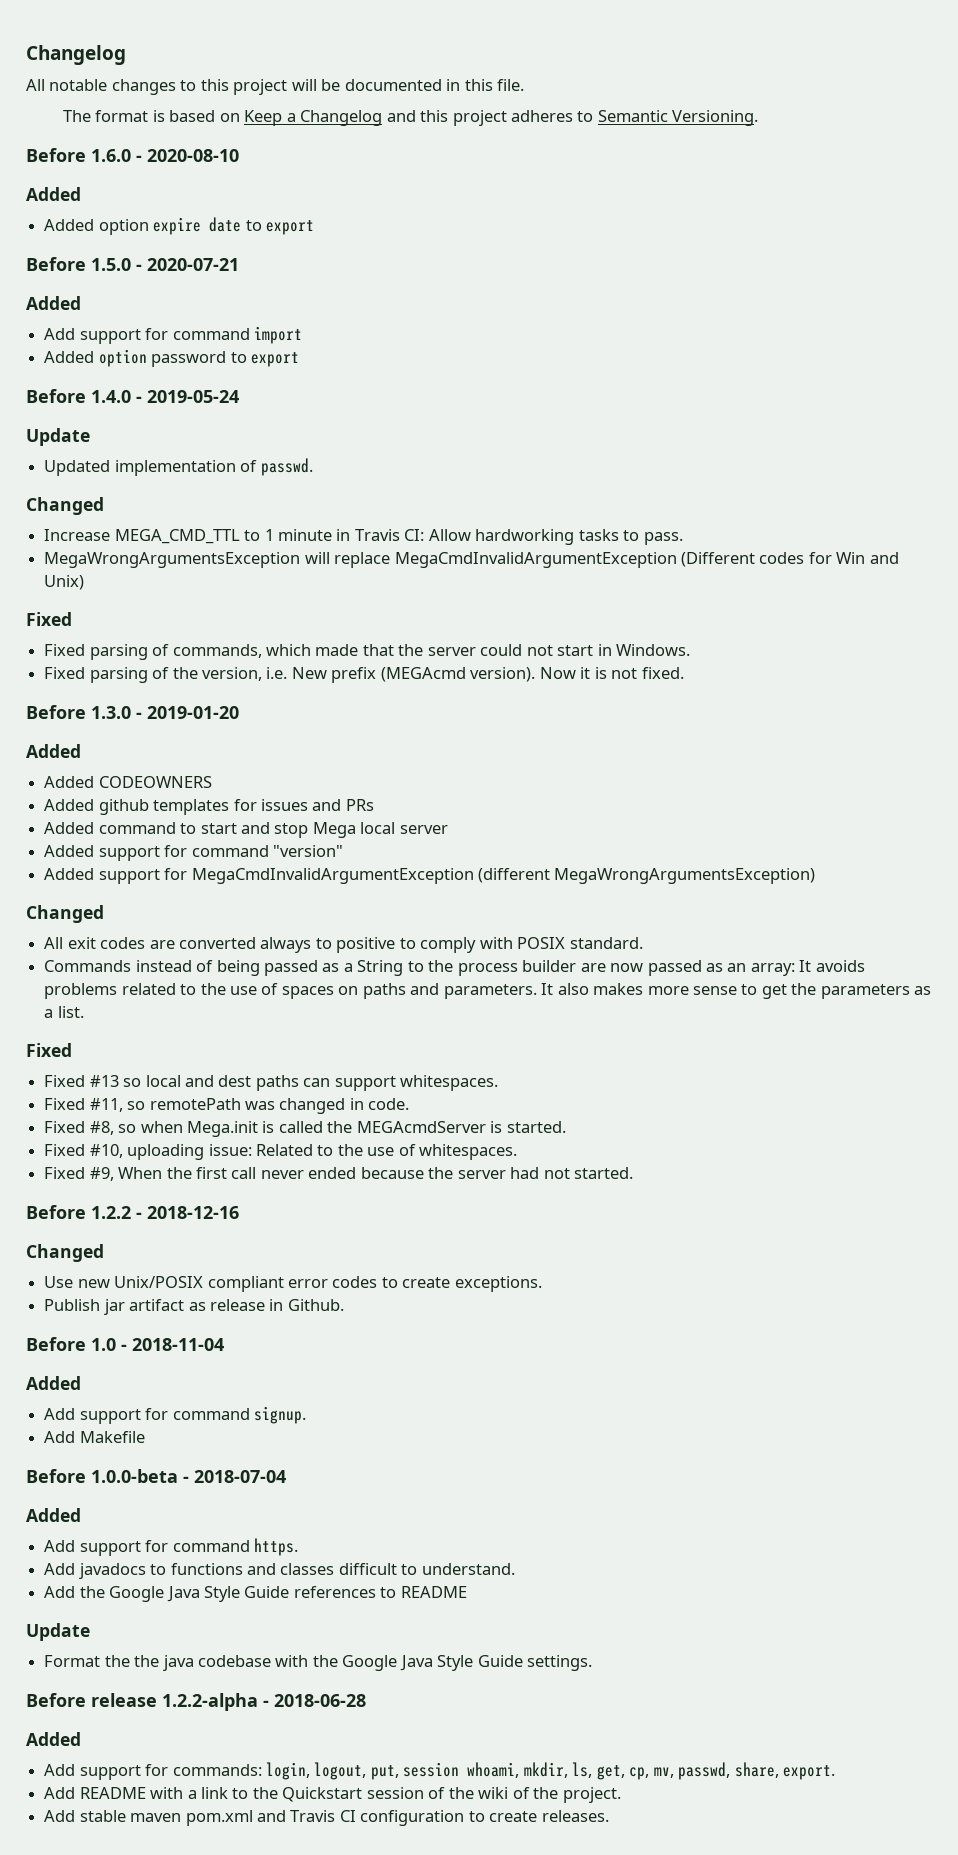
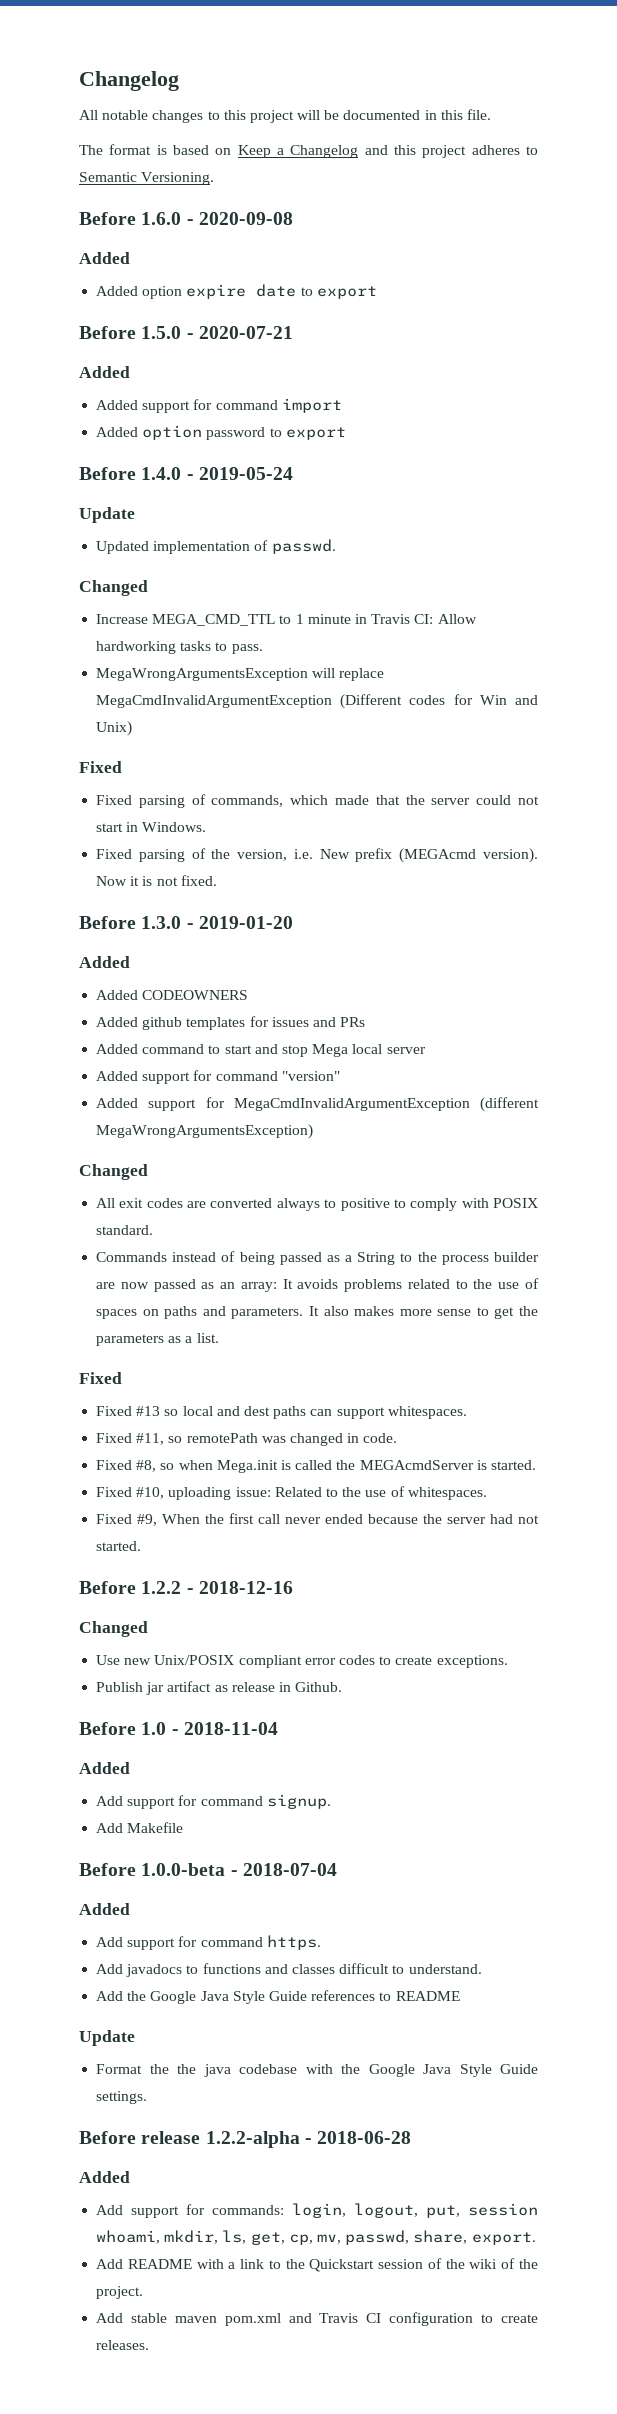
- Before 1.6.0 - 2020-08-10
+ Before 1.6.0 - 2020-09-08
- Add support for command import
+ Added support for command import

